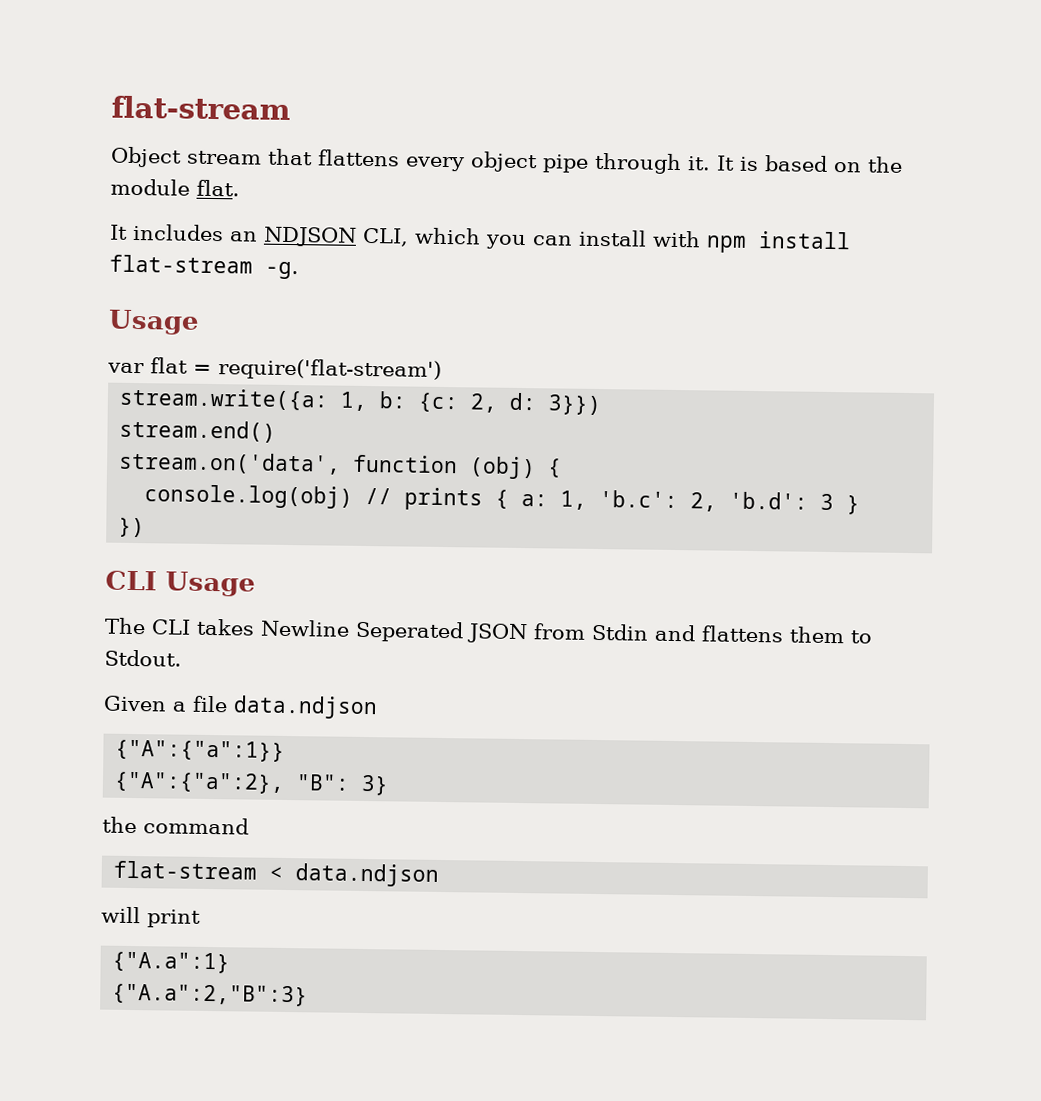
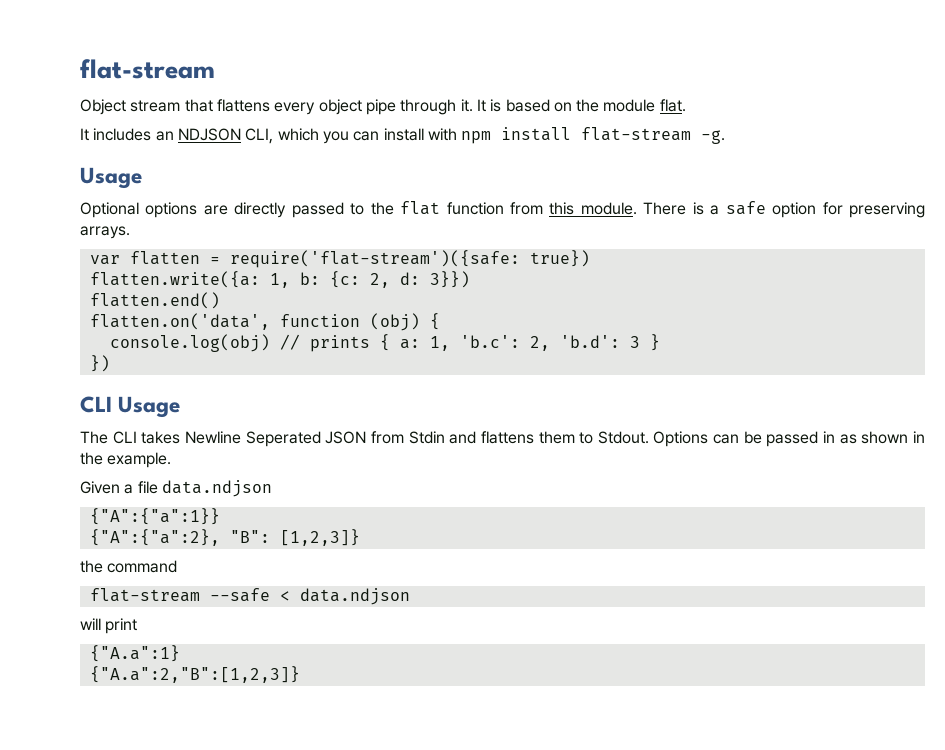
- var flat = require('flat-stream')
- stream.write({a: 1, b: {c: 2, d: 3}})
+ Optional options are directly passed to the flat function from this module. There is a safe option for preserving arrays.
+ var flatten = require('flat-stream')({safe: true})
+ flatten.write({a: 1, b: {c: 2, d: 3}})
- stream.end()
- stream.on('data', function (obj) {
+ flatten.end()
+ flatten.on('data', function (obj) {
+ Options can be passed in as shown in the example.
- {"A":{"a":2}, "B": 3}
+ {"A":{"a":2}, "B": [1,2,3]}
- flat-stream < data.ndjson
+ flat-stream --safe < data.ndjson
- {"A.a":2,"B":3}
+ {"A.a":2,"B":[1,2,3]}

